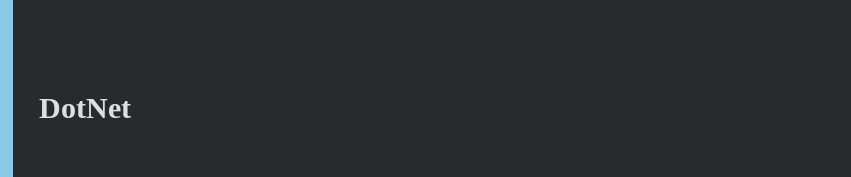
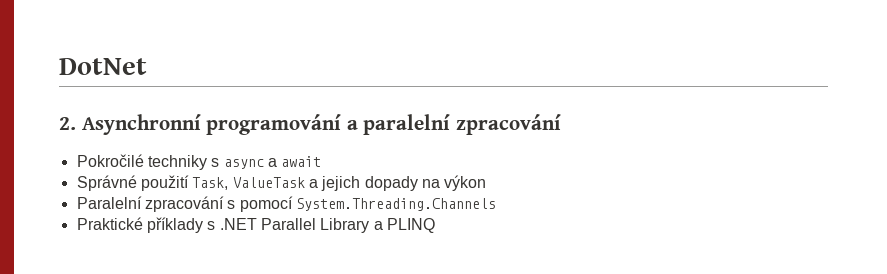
+ 2. Asynchronní programování a paralelní zpracování
+ Pokročilé techniky s async a await
+ Správné použití Task, ValueTask a jejich dopady na výkon
+ Paralelní zpracování s pomocí System.Threading.Channels
+ Praktické příklady s .NET Parallel Library a PLINQ

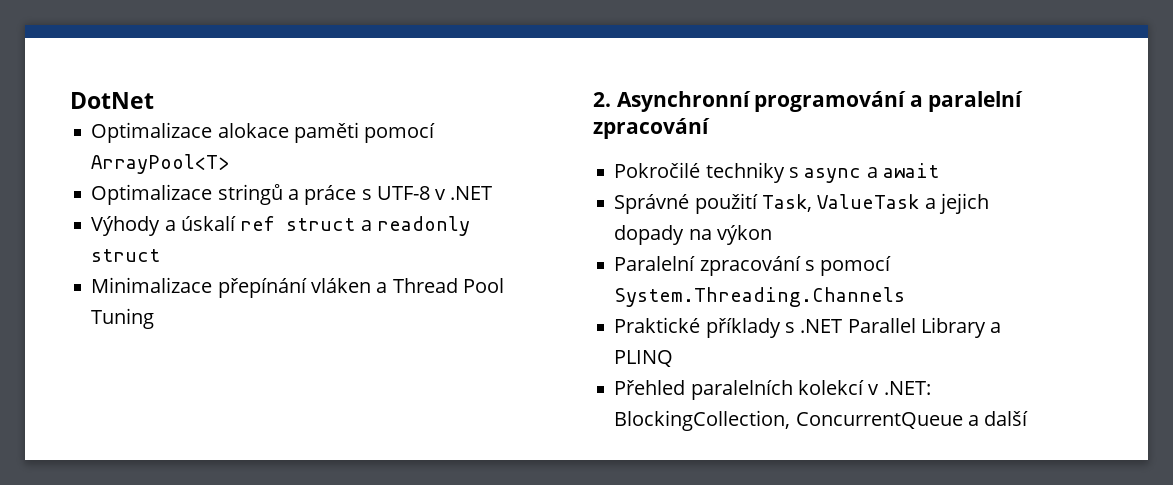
+ Optimalizace alokace paměti pomocí ArrayPool<T>
+ Optimalizace stringů a práce s UTF-8 v .NET
+ Výhody a úskalí ref struct a readonly struct
+ Minimalizace přepínání vláken a Thread Pool Tuning
+ Přehled paralelních kolekcí v .NET: BlockingCollection, ConcurrentQueue a další

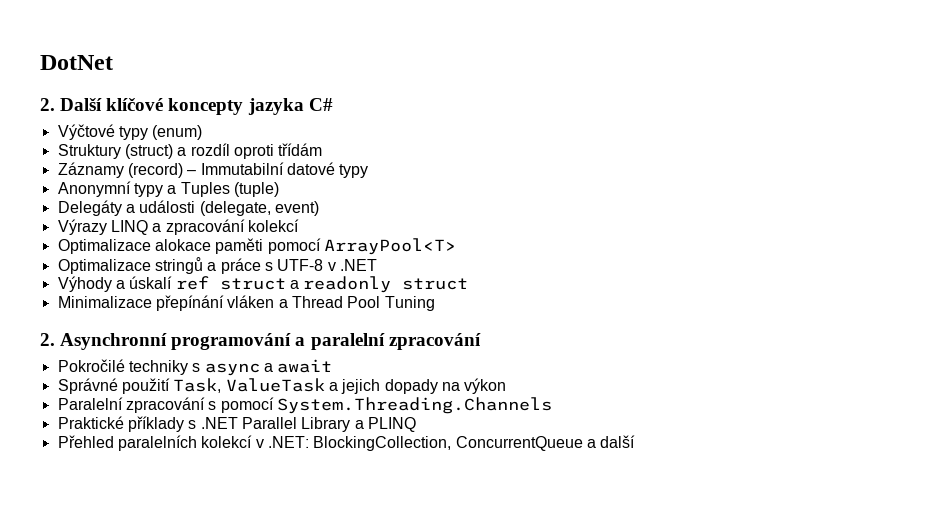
+ 2. Další klíčové koncepty jazyka C#
+ Výčtové typy (enum)
+ Struktury (struct) a rozdíl oproti třídám
+ Záznamy (record) – Immutabilní datové typy
+ Anonymní typy a Tuples (tuple)
+ Delegáty a události (delegate, event)
+ Výrazy LINQ a zpracování kolekcí

